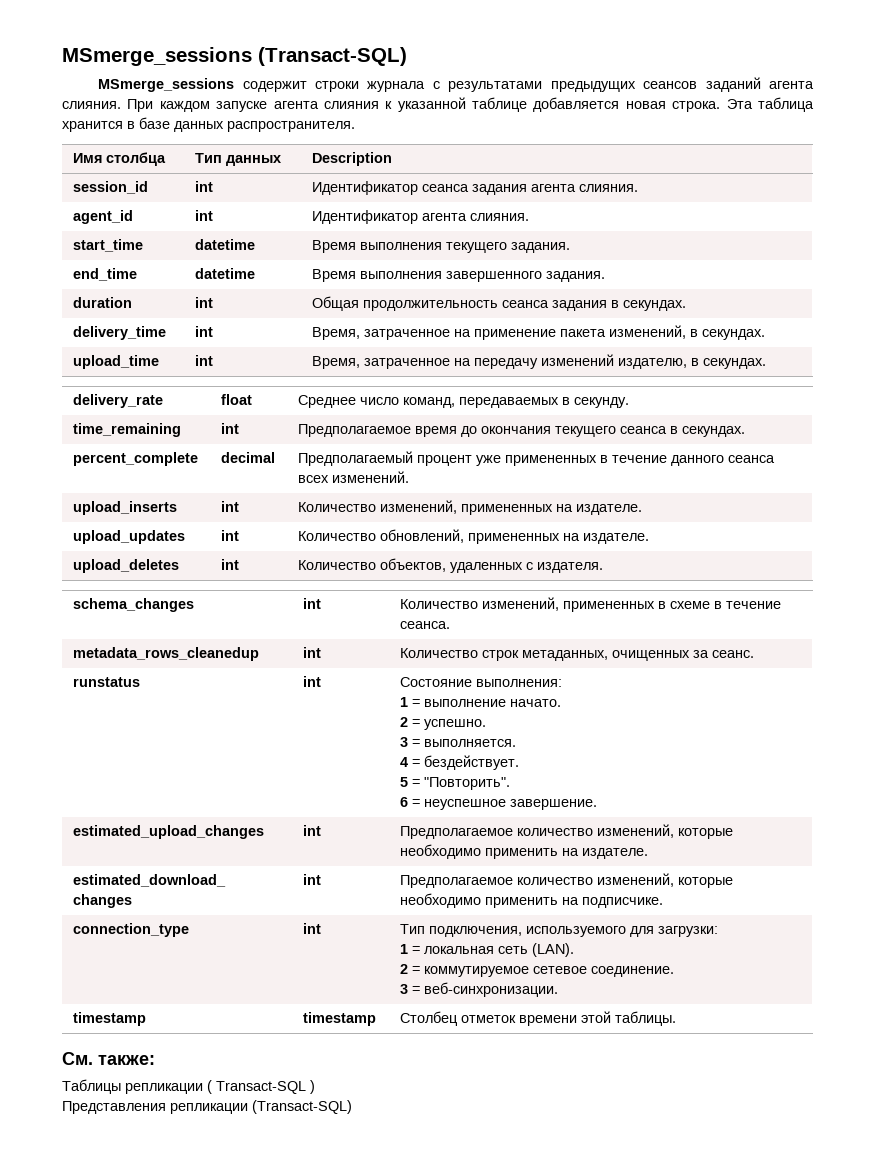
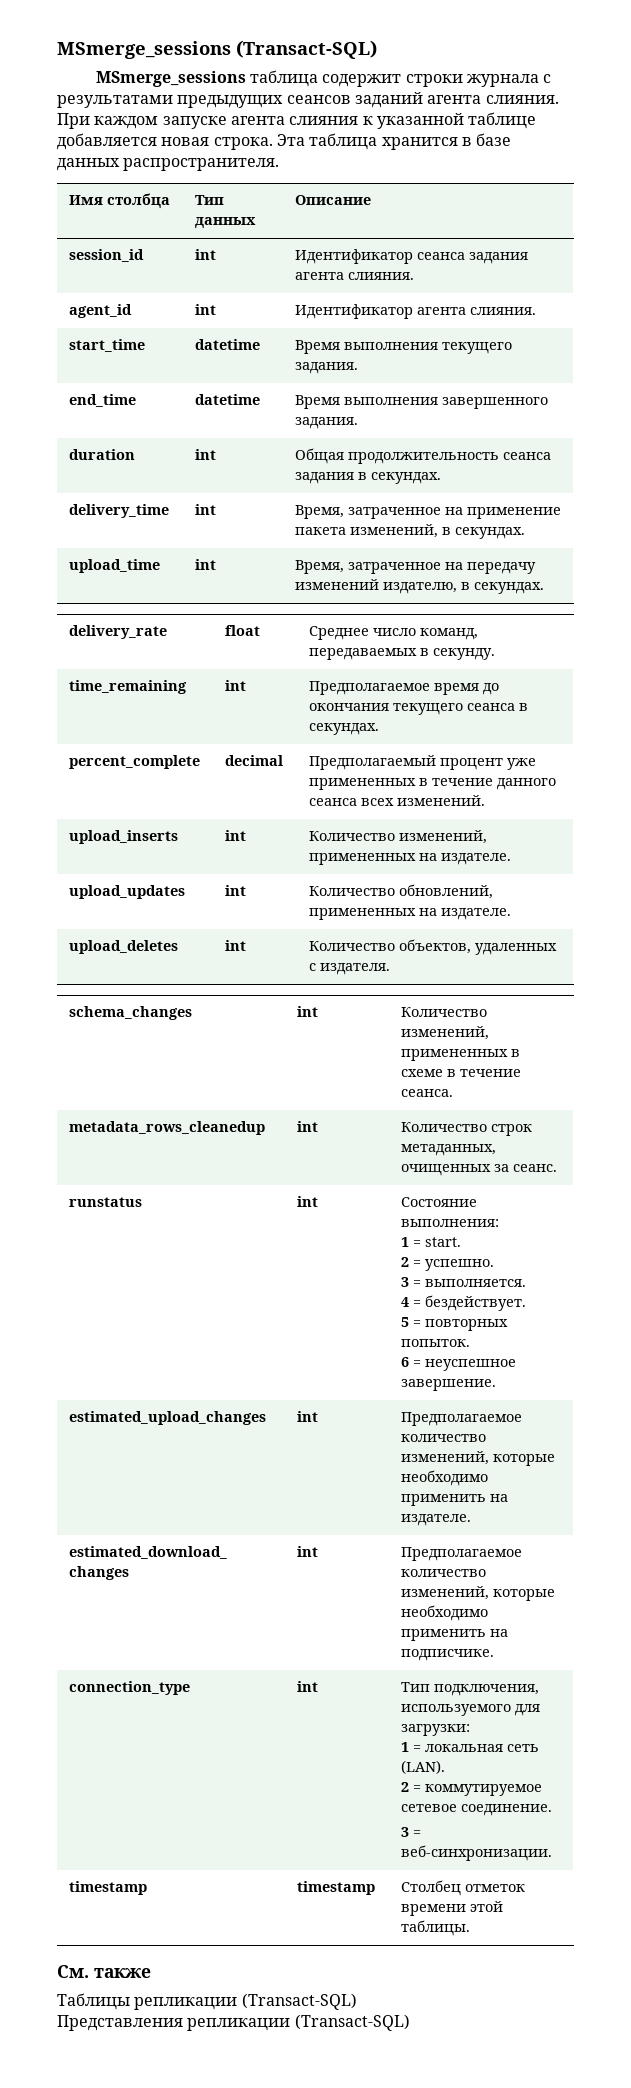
- MSmerge_sessions содержит строки журнала с результатами предыдущих сеансов заданий агента слияния.
+ MSmerge_sessions таблица содержит строки журнала с результатами предыдущих сеансов заданий агента слияния.
- Имя столбца | Тип данных | Description
+ Имя столбца | Тип данных | Описание
  runstatus | int | Состояние выполнения:
- 1 = выполнение начато.
+ 1 = start.
  2 = успешно.
  3 = выполняется.
  4 = бездействует.
- 5 = "Повторить".
+ 5 = повторных попыток.
- См. также:
+ См. также
- Таблицы репликации ( Transact-SQL )
+ Таблицы репликации (Transact-SQL)

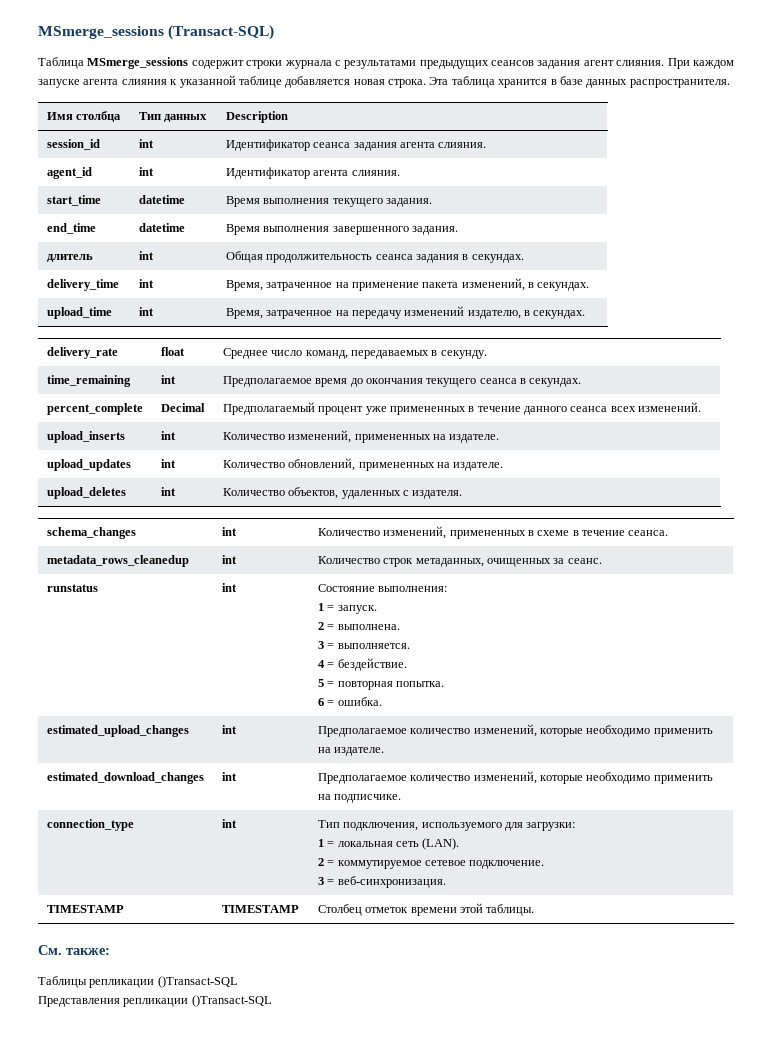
- MSmerge_sessions таблица содержит строки журнала с результатами предыдущих сеансов заданий агента слияния.
+ Таблица MSmerge_sessions содержит строки журнала с результатами предыдущих сеансов задания агент слияния.
- Имя столбца | Тип данных | Описание
+ Имя столбца | Тип данных | Description
- duration | int | Общая продолжительность сеанса задания в секундах.
+ длитель | int | Общая продолжительность сеанса задания в секундах.
- percent_complete | decimal | Предполагаемый процент уже примененных в течение данного сеанса всех изменений.
+ percent_complete | Decimal | Предполагаемый процент уже примененных в течение данного сеанса всех изменений.
  runstatus | int | Состояние выполнения:
- 1 = start.
- 2 = успешно.
+ 1 = запуск.
+ 2 = выполнена.
  3 = выполняется.
- 4 = бездействует.
- 5 = повторных попыток.
- 6 = неуспешное завершение.
+ 4 = бездействие.
+ 5 = повторная попытка.
+ 6 = ошибка.
  connection_type | int | Тип подключения, используемого для загрузки:
  1 = локальная сеть (LAN).
- 2 = коммутируемое сетевое соединение.
- 3 = веб-синхронизации.
- timestamp | timestamp | Столбец отметок времени этой таблицы.
+ 2 = коммутируемое сетевое подключение.
+ 3 = веб-синхронизация.
+ TIMESTAMP | TIMESTAMP | Столбец отметок времени этой таблицы.
- См. также
+ См. также:
- Таблицы репликации (Transact-SQL)
+ Таблицы репликации ()Transact-SQL
- Представления репликации (Transact-SQL)
+ Представления репликации ()Transact-SQL

